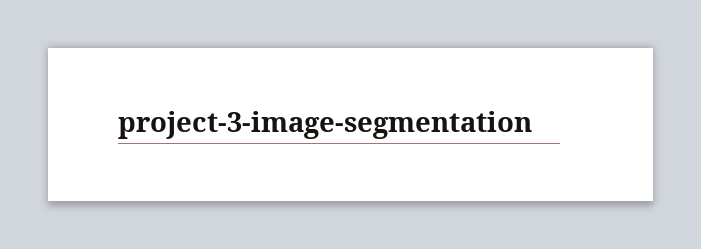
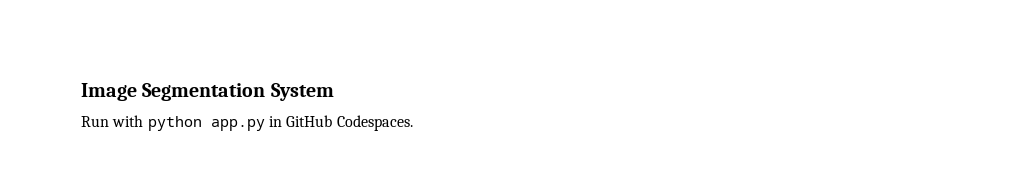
- project-3-image-segmentation
+ Image Segmentation System
+ Run with python app.py in GitHub Codespaces.

